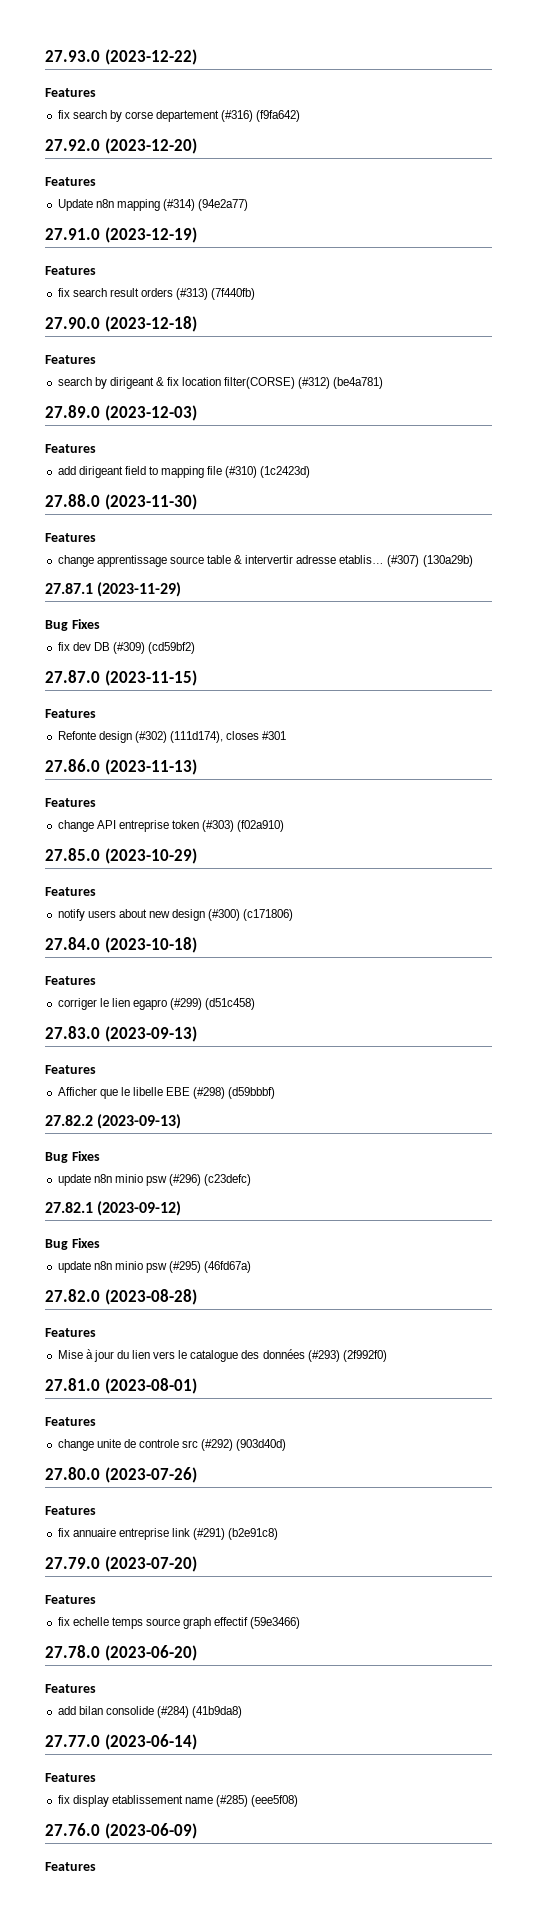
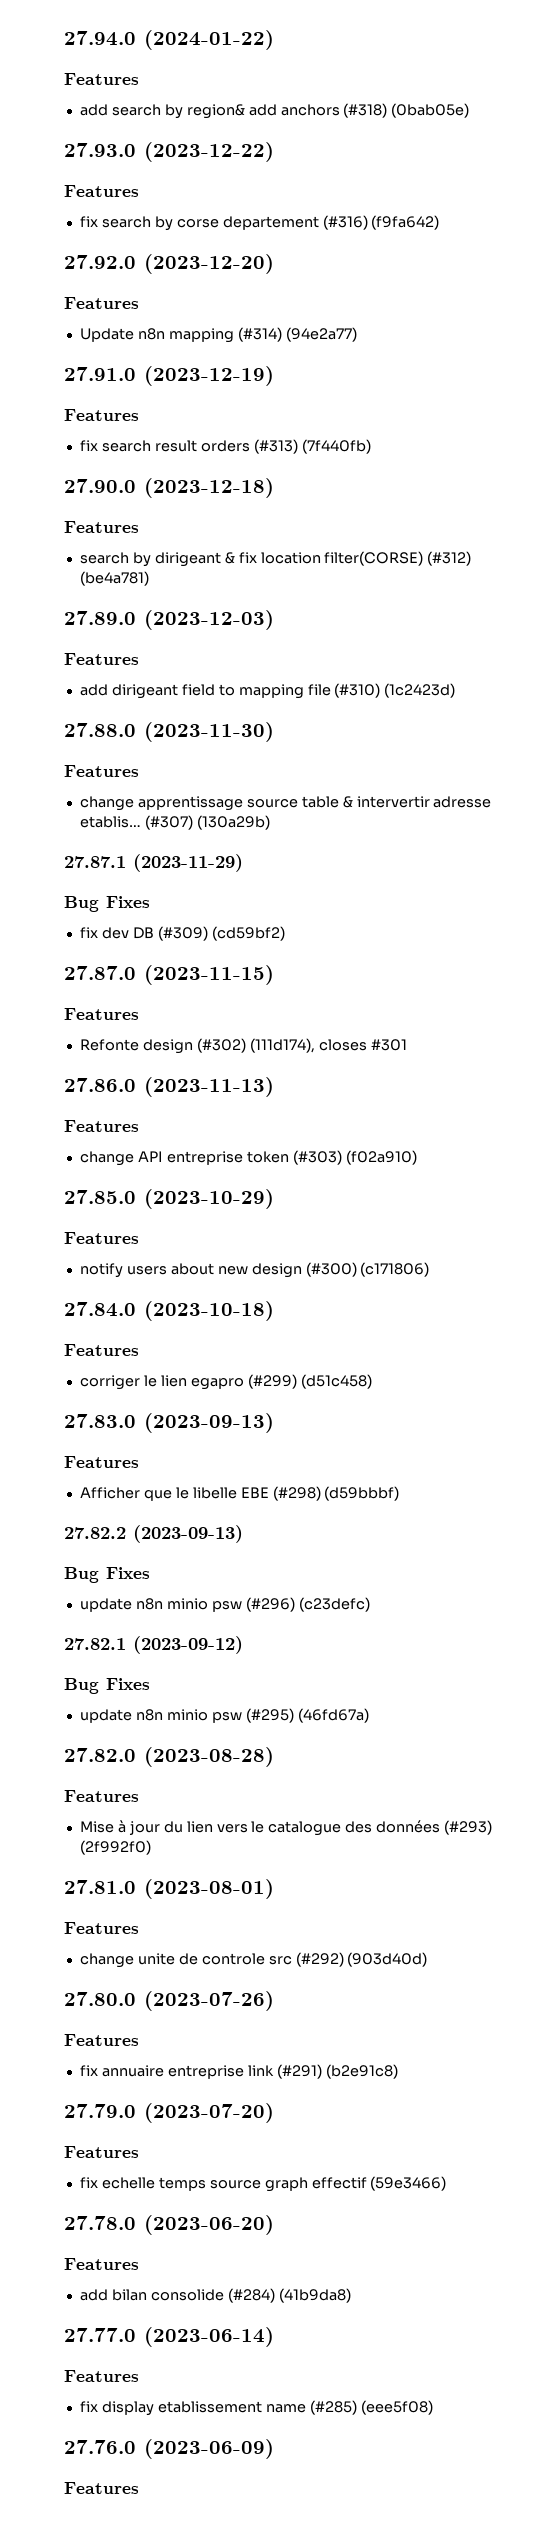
+ 27.94.0 (2024-01-22)
+ Features
+ add search by region& add anchors (#318) (0bab05e)

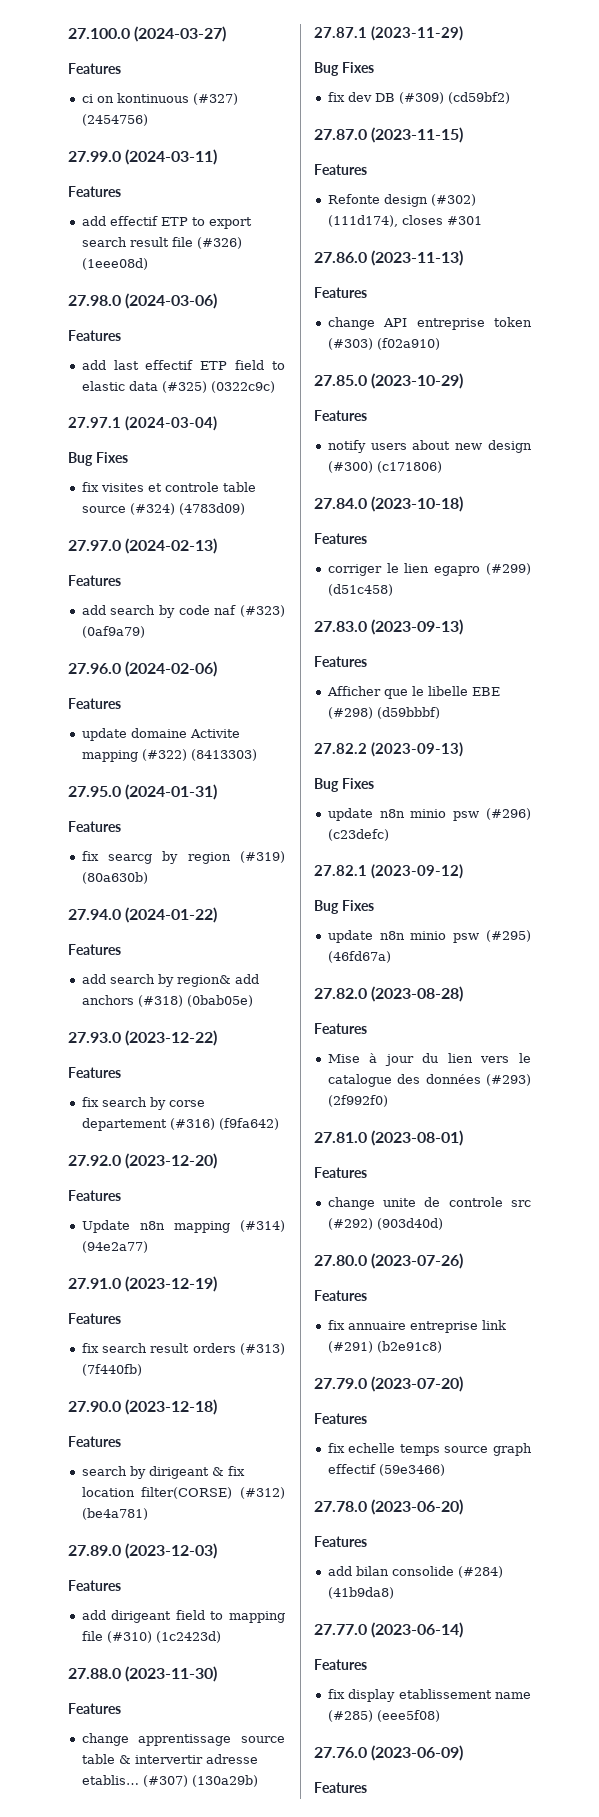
+ 27.100.0 (2024-03-27)
+ Features
+ ci on kontinuous (#327) (2454756)
+ 27.99.0 (2024-03-11)
+ Features
+ add effectif ETP to export search result file (#326) (1eee08d)
+ 27.98.0 (2024-03-06)
+ Features
+ add last effectif ETP field to elastic data (#325) (0322c9c)
+ 27.97.1 (2024-03-04)
+ Bug Fixes
+ fix visites et controle table source (#324) (4783d09)
+ 27.97.0 (2024-02-13)
+ Features
+ add search by code naf (#323) (0af9a79)
+ 27.96.0 (2024-02-06)
+ Features
+ update domaine Activite mapping (#322) (8413303)
+ 27.95.0 (2024-01-31)
+ Features
+ fix searcg by region (#319) (80a630b)

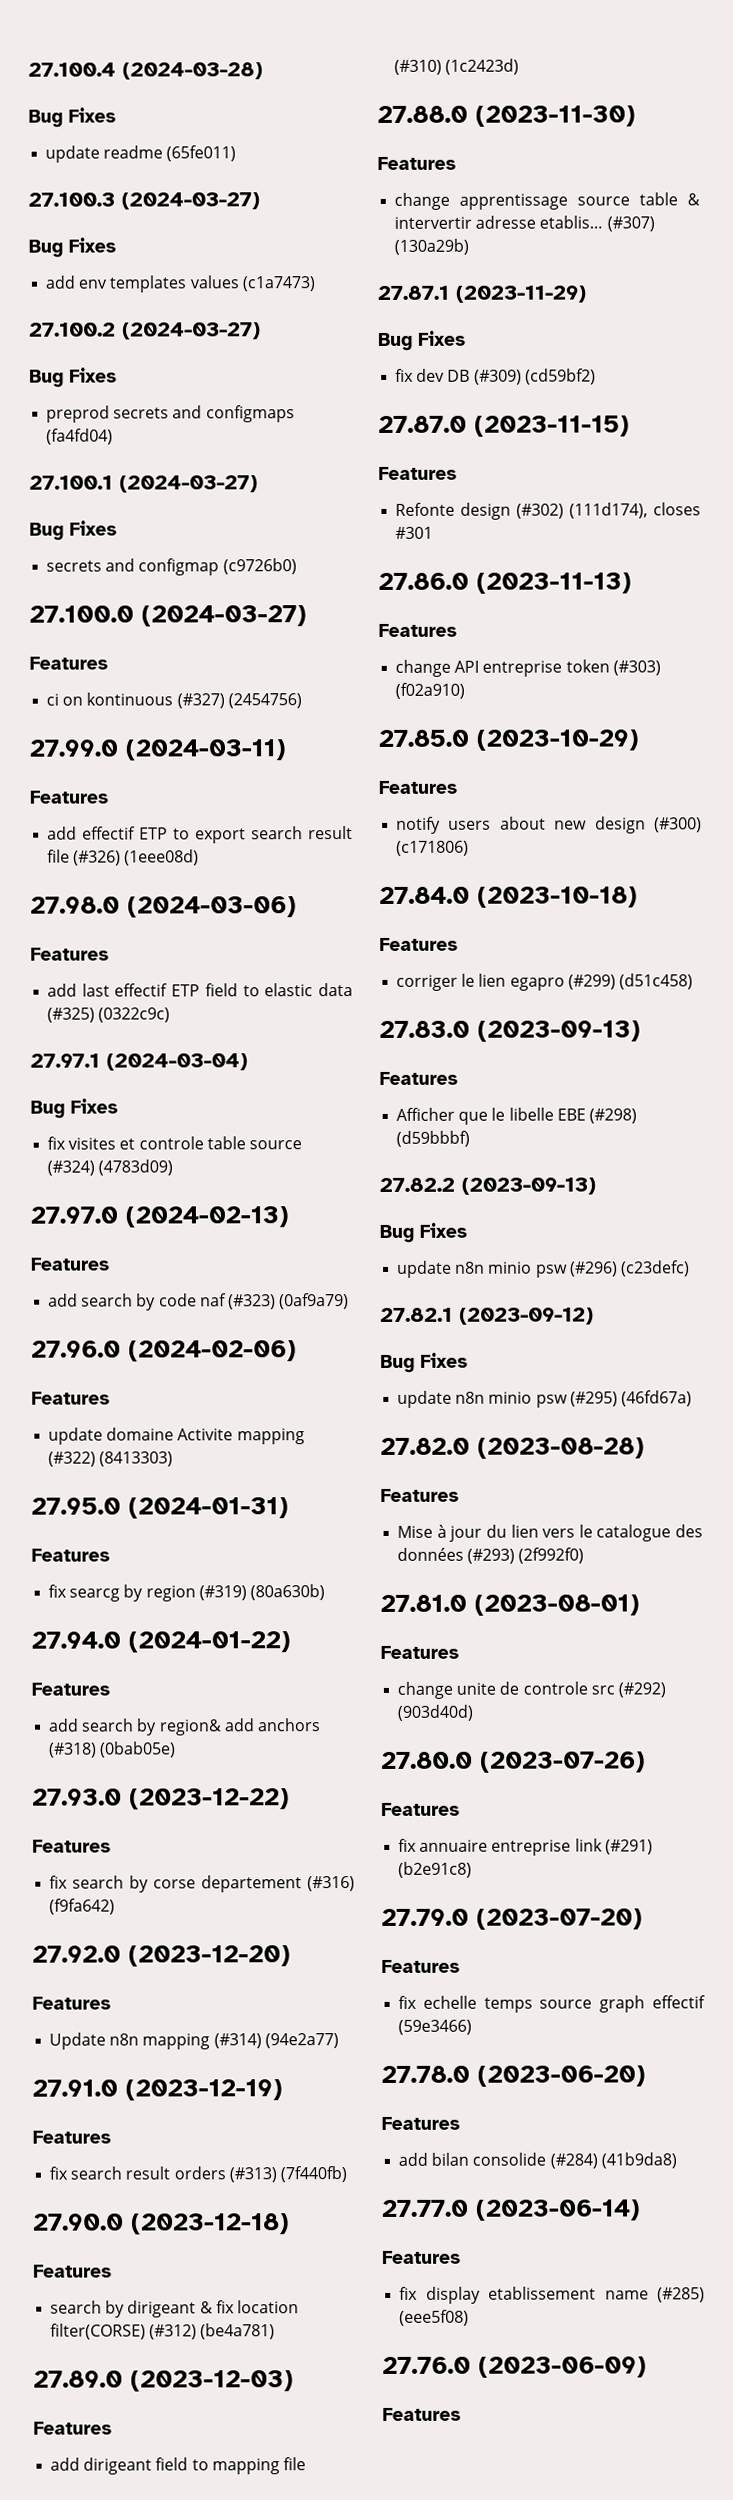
+ 27.100.4 (2024-03-28)
+ Bug Fixes
+ update readme (65fe011)
+ 27.100.3 (2024-03-27)
+ Bug Fixes
+ add env templates values (c1a7473)
+ 27.100.2 (2024-03-27)
+ Bug Fixes
+ preprod secrets and configmaps (fa4fd04)
+ 27.100.1 (2024-03-27)
+ Bug Fixes
+ secrets and configmap (c9726b0)

